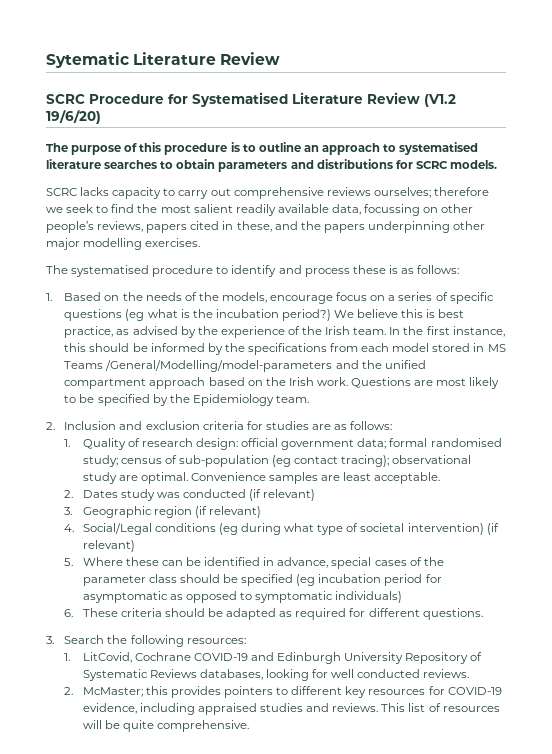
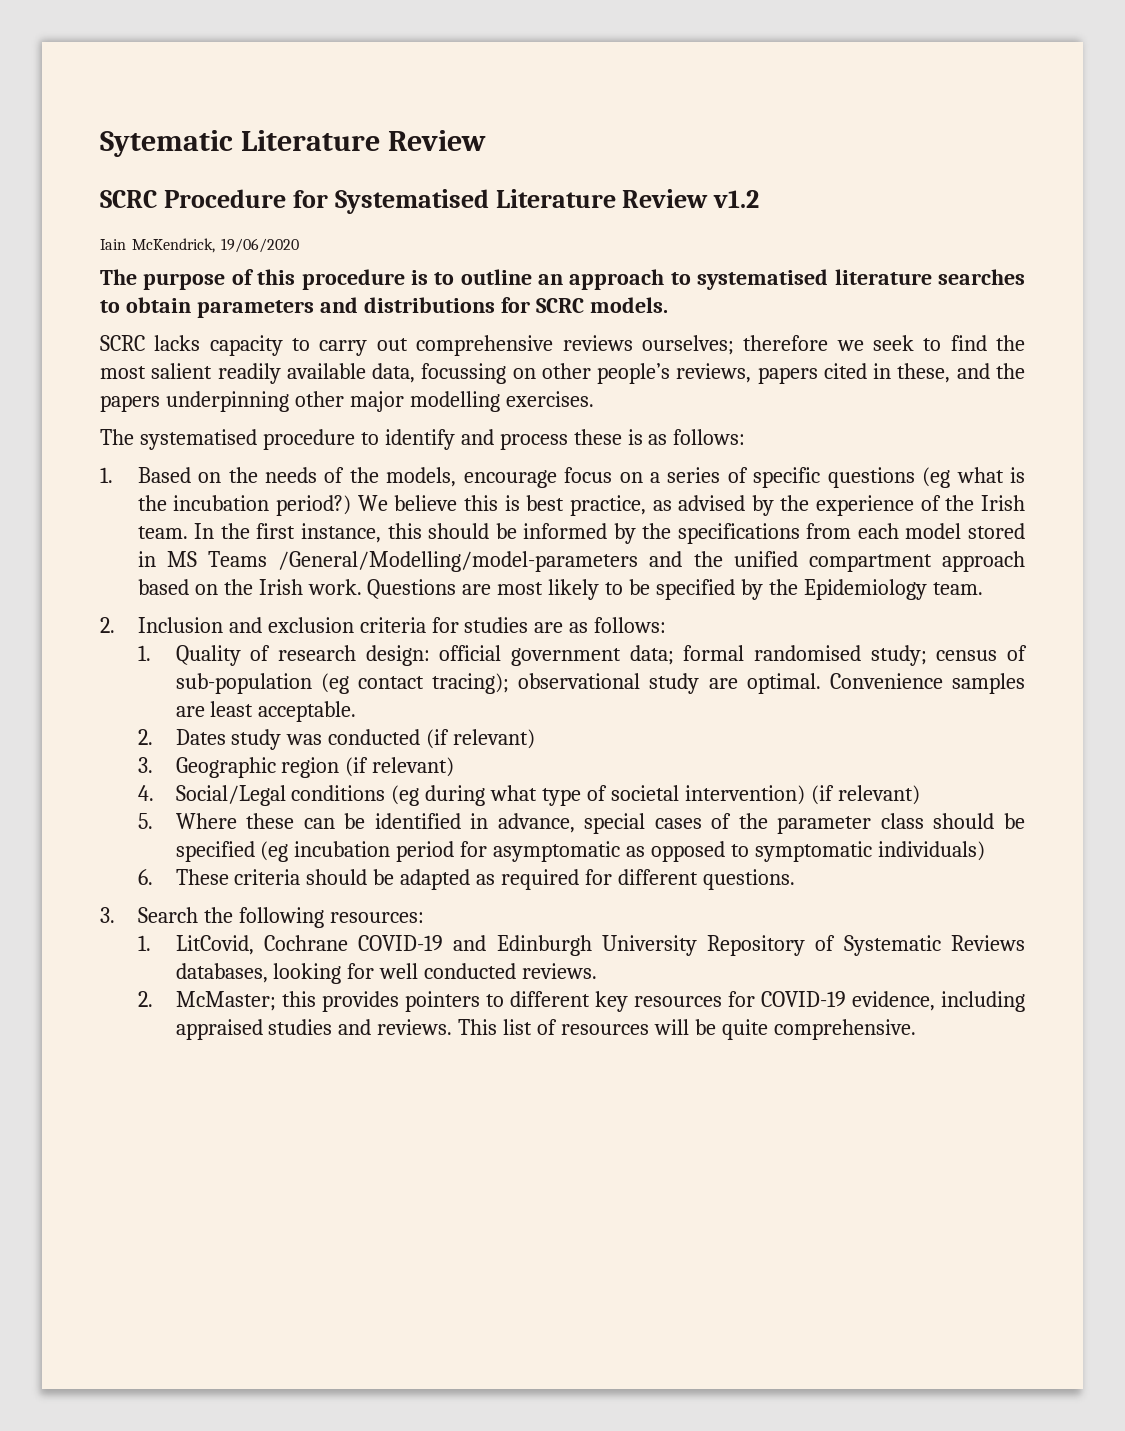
- SCRC Procedure for Systematised Literature Review (V1.2 19/6/20)
+ SCRC Procedure for Systematised Literature Review v1.2
+ Iain McKendrick, 19/06/2020

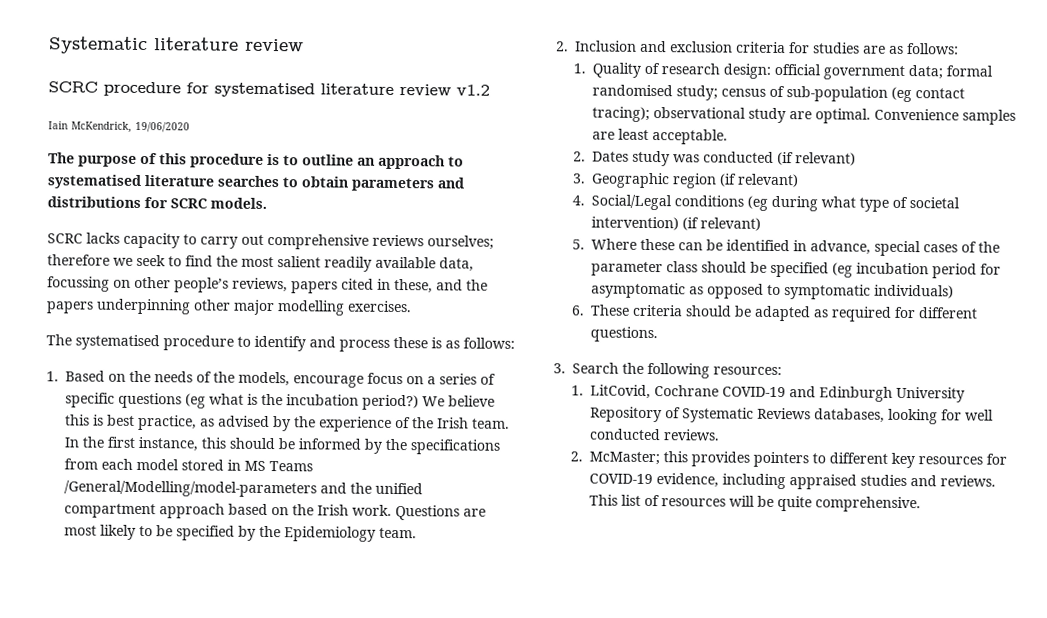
- Sytematic Literature Review
- SCRC Procedure for Systematised Literature Review v1.2
+ Systematic literature review
+ SCRC procedure for systematised literature review v1.2

